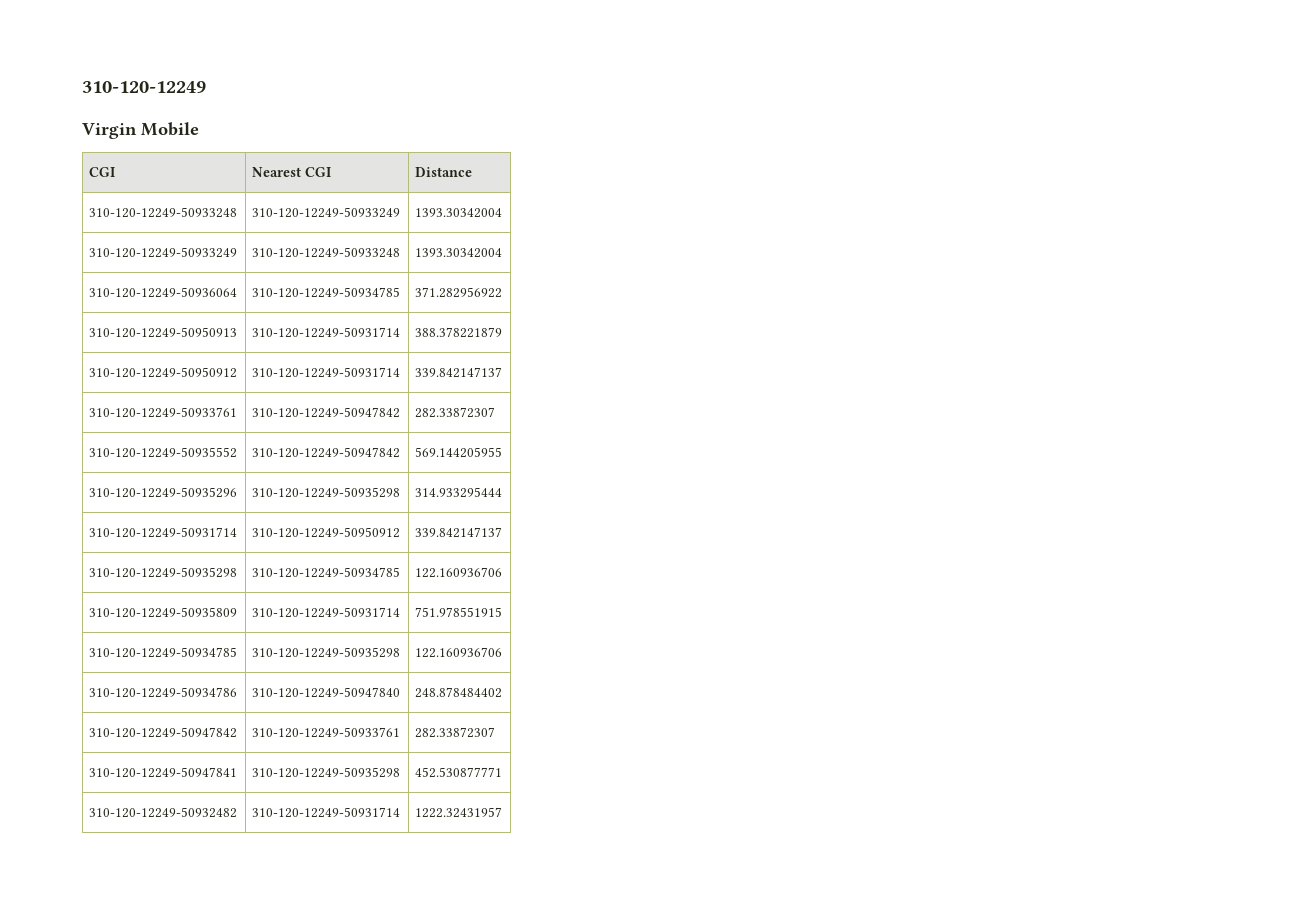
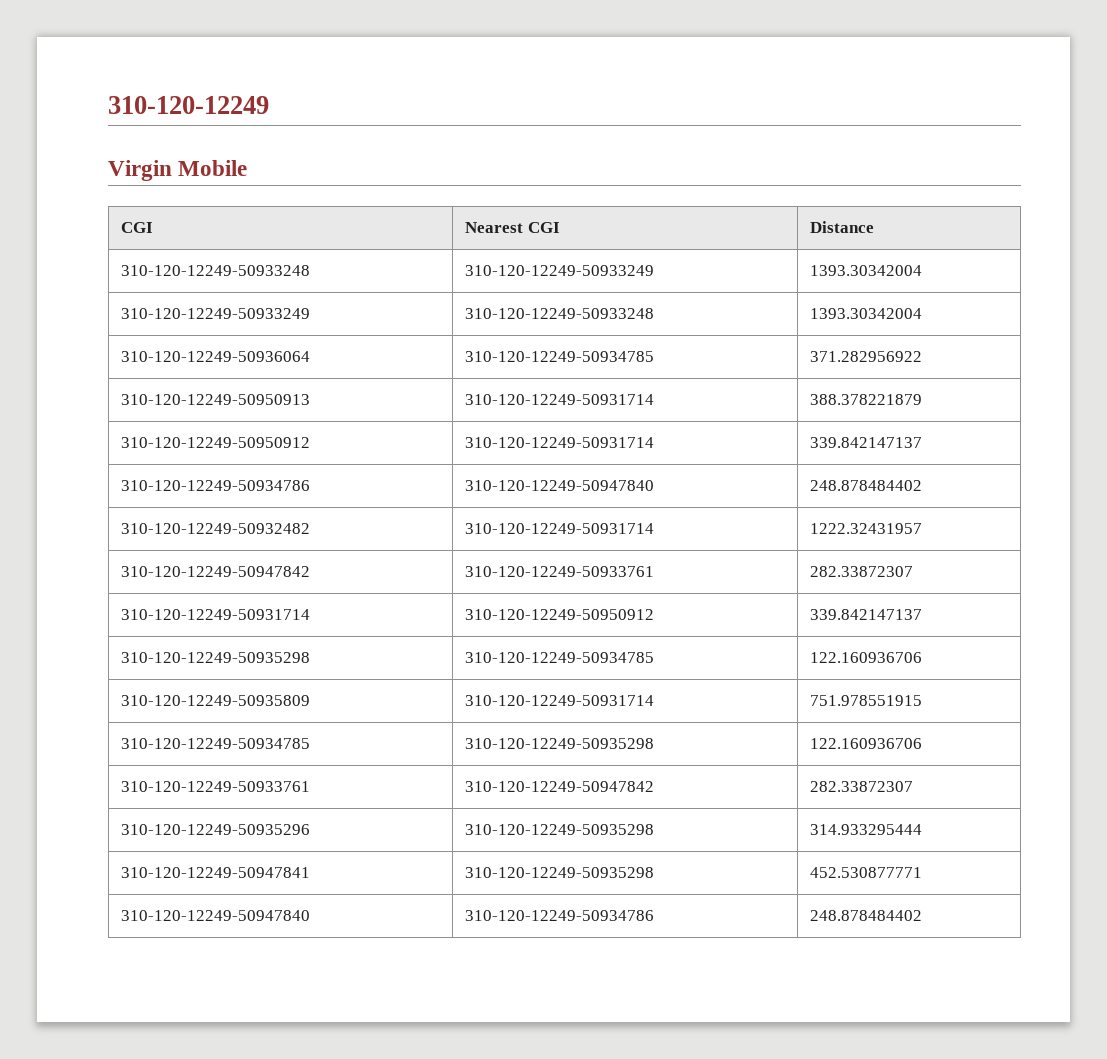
- 310-120-12249-50933761 | 310-120-12249-50947842 | 282.33872307
- 310-120-12249-50935552 | 310-120-12249-50947842 | 569.144205955
- 310-120-12249-50935296 | 310-120-12249-50935298 | 314.933295444
+ 310-120-12249-50934786 | 310-120-12249-50947840 | 248.878484402
+ 310-120-12249-50932482 | 310-120-12249-50931714 | 1222.32431957
+ 310-120-12249-50947842 | 310-120-12249-50933761 | 282.33872307
- 310-120-12249-50934786 | 310-120-12249-50947840 | 248.878484402
- 310-120-12249-50947842 | 310-120-12249-50933761 | 282.33872307
+ 310-120-12249-50933761 | 310-120-12249-50947842 | 282.33872307
+ 310-120-12249-50935296 | 310-120-12249-50935298 | 314.933295444
- 310-120-12249-50932482 | 310-120-12249-50931714 | 1222.32431957
+ 310-120-12249-50947840 | 310-120-12249-50934786 | 248.878484402

